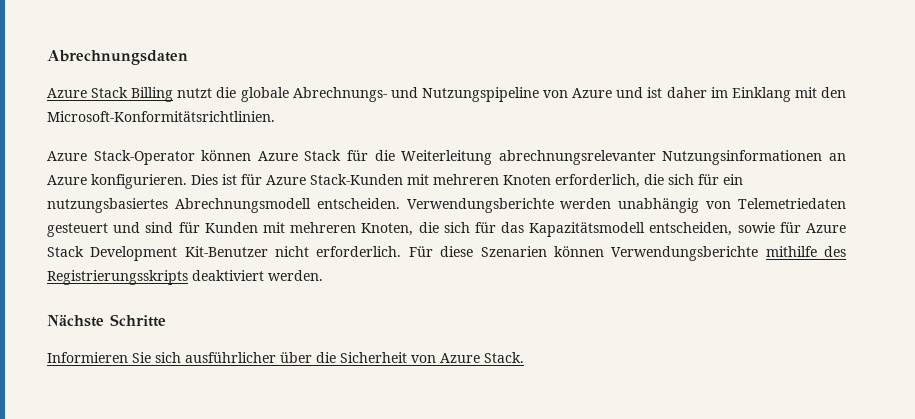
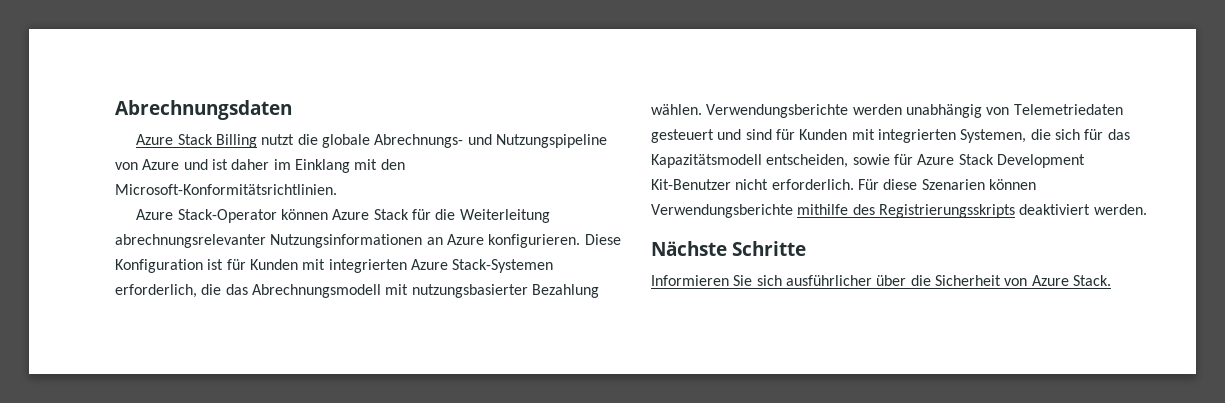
- Dies ist für Azure Stack-Kunden mit mehreren Knoten erforderlich, die sich für ein nutzungsbasiertes Abrechnungsmodell entscheiden.
+ Diese Konfiguration ist für Kunden mit integrierten Azure Stack-Systemen erforderlich, die das Abrechnungsmodell mit nutzungsbasierter Bezahlung wählen.
- Verwendungsberichte werden unabhängig von Telemetriedaten gesteuert und sind für Kunden mit mehreren Knoten, die sich für das Kapazitätsmodell entscheiden, sowie für Azure Stack Development Kit-Benutzer nicht erforderlich.
+ Verwendungsberichte werden unabhängig von Telemetriedaten gesteuert und sind für Kunden mit integrierten Systemen, die sich für das Kapazitätsmodell entscheiden, sowie für Azure Stack Development Kit-Benutzer nicht erforderlich.

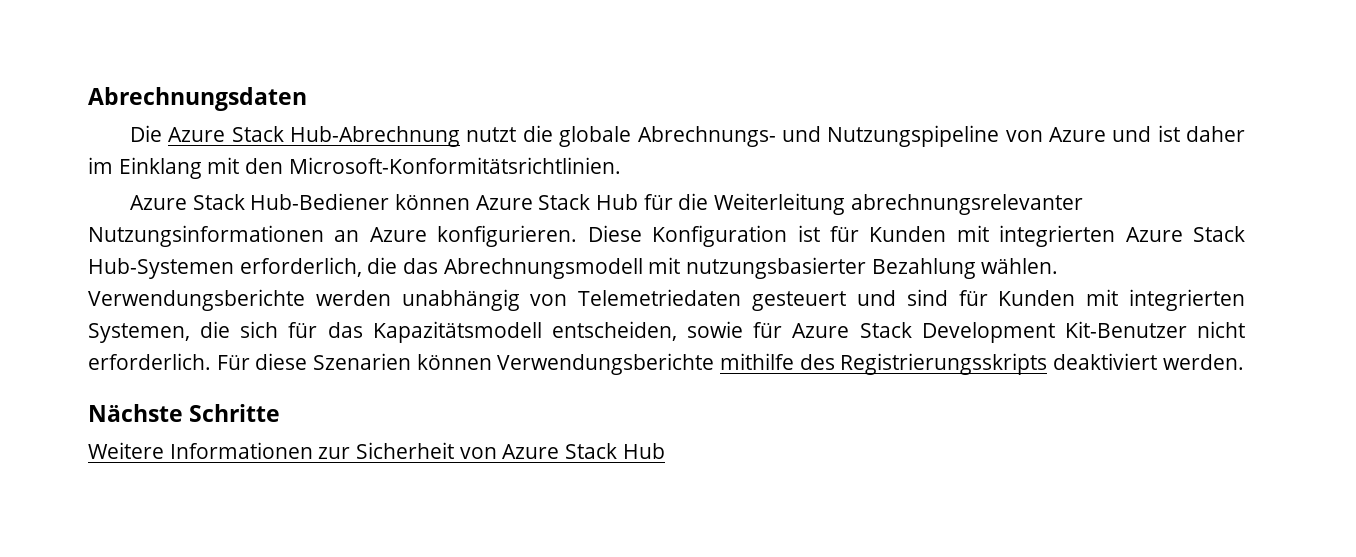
- Azure Stack Billing nutzt die globale Abrechnungs- und Nutzungspipeline von Azure und ist daher im Einklang mit den Microsoft-Konformitätsrichtlinien.
+ Die Azure Stack Hub-Abrechnung nutzt die globale Abrechnungs- und Nutzungspipeline von Azure und ist daher im Einklang mit den Microsoft-Konformitätsrichtlinien.
- Azure Stack-Operator können Azure Stack für die Weiterleitung abrechnungsrelevanter Nutzungsinformationen an Azure konfigurieren.
+ Azure Stack Hub-Bediener können Azure Stack Hub für die Weiterleitung abrechnungsrelevanter Nutzungsinformationen an Azure konfigurieren.
- Diese Konfiguration ist für Kunden mit integrierten Azure Stack-Systemen erforderlich, die das Abrechnungsmodell mit nutzungsbasierter Bezahlung wählen.
+ Diese Konfiguration ist für Kunden mit integrierten Azure Stack Hub-Systemen erforderlich, die das Abrechnungsmodell mit nutzungsbasierter Bezahlung wählen.
- Informieren Sie sich ausführlicher über die Sicherheit von Azure Stack.
+ Weitere Informationen zur Sicherheit von Azure Stack Hub

